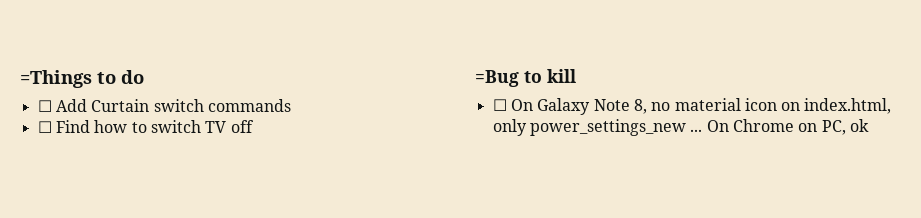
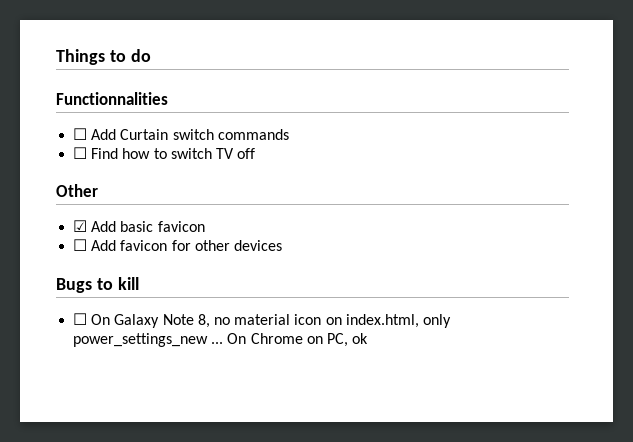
- =Things to do
+ Things to do
+ Functionnalities
- =Bug to kill
+ Other
+ ☑ Add basic favicon
+ ☐ Add favicon for other devices
+ Bugs to kill

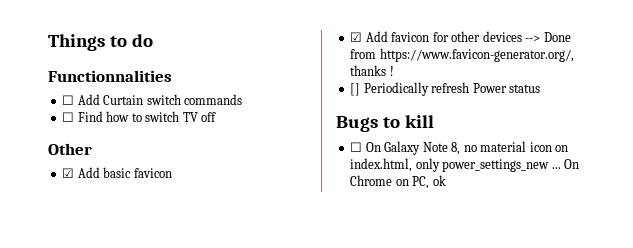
- ☐ Add favicon for other devices
+ ☑ Add favicon for other devices --> Done from https://www.favicon-generator.org/, thanks !
+ [] Periodically refresh Power status

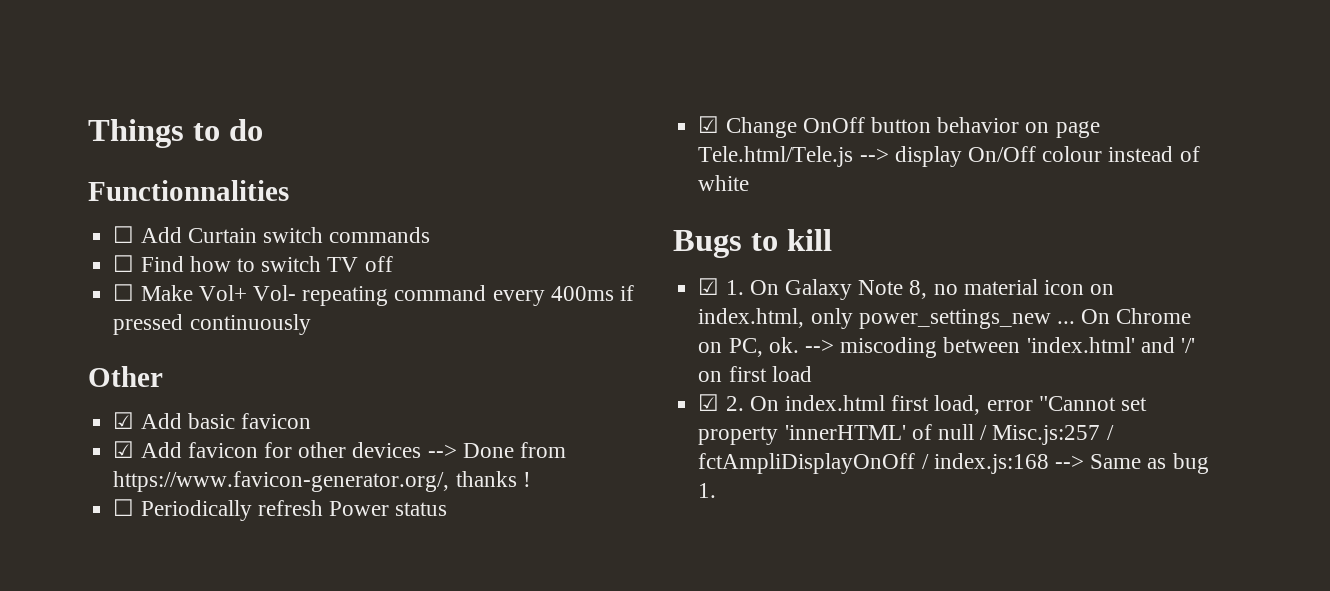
+ ☐ Make Vol+ Vol- repeating command every 400ms if pressed continuously
- [] Periodically refresh Power status
+ ☐ Periodically refresh Power status
+ ☑ Change OnOff button behavior on page Tele.html/Tele.js --> display On/Off colour instead of white
- ☐ On Galaxy Note 8, no material icon on index.html, only power_settings_new ...
+ ☑ 1. On Galaxy Note 8, no material icon on index.html, only power_settings_new ...
- On Chrome on PC, ok
+ On Chrome on PC, ok. --> miscoding between 'index.html' and '/' on first load
+ ☑ 2. On index.html first load, error "Cannot set property 'innerHTML' of null / Misc.js:257 / fctAmpliDisplayOnOff / index.js:168 --> Same as bug 1.

